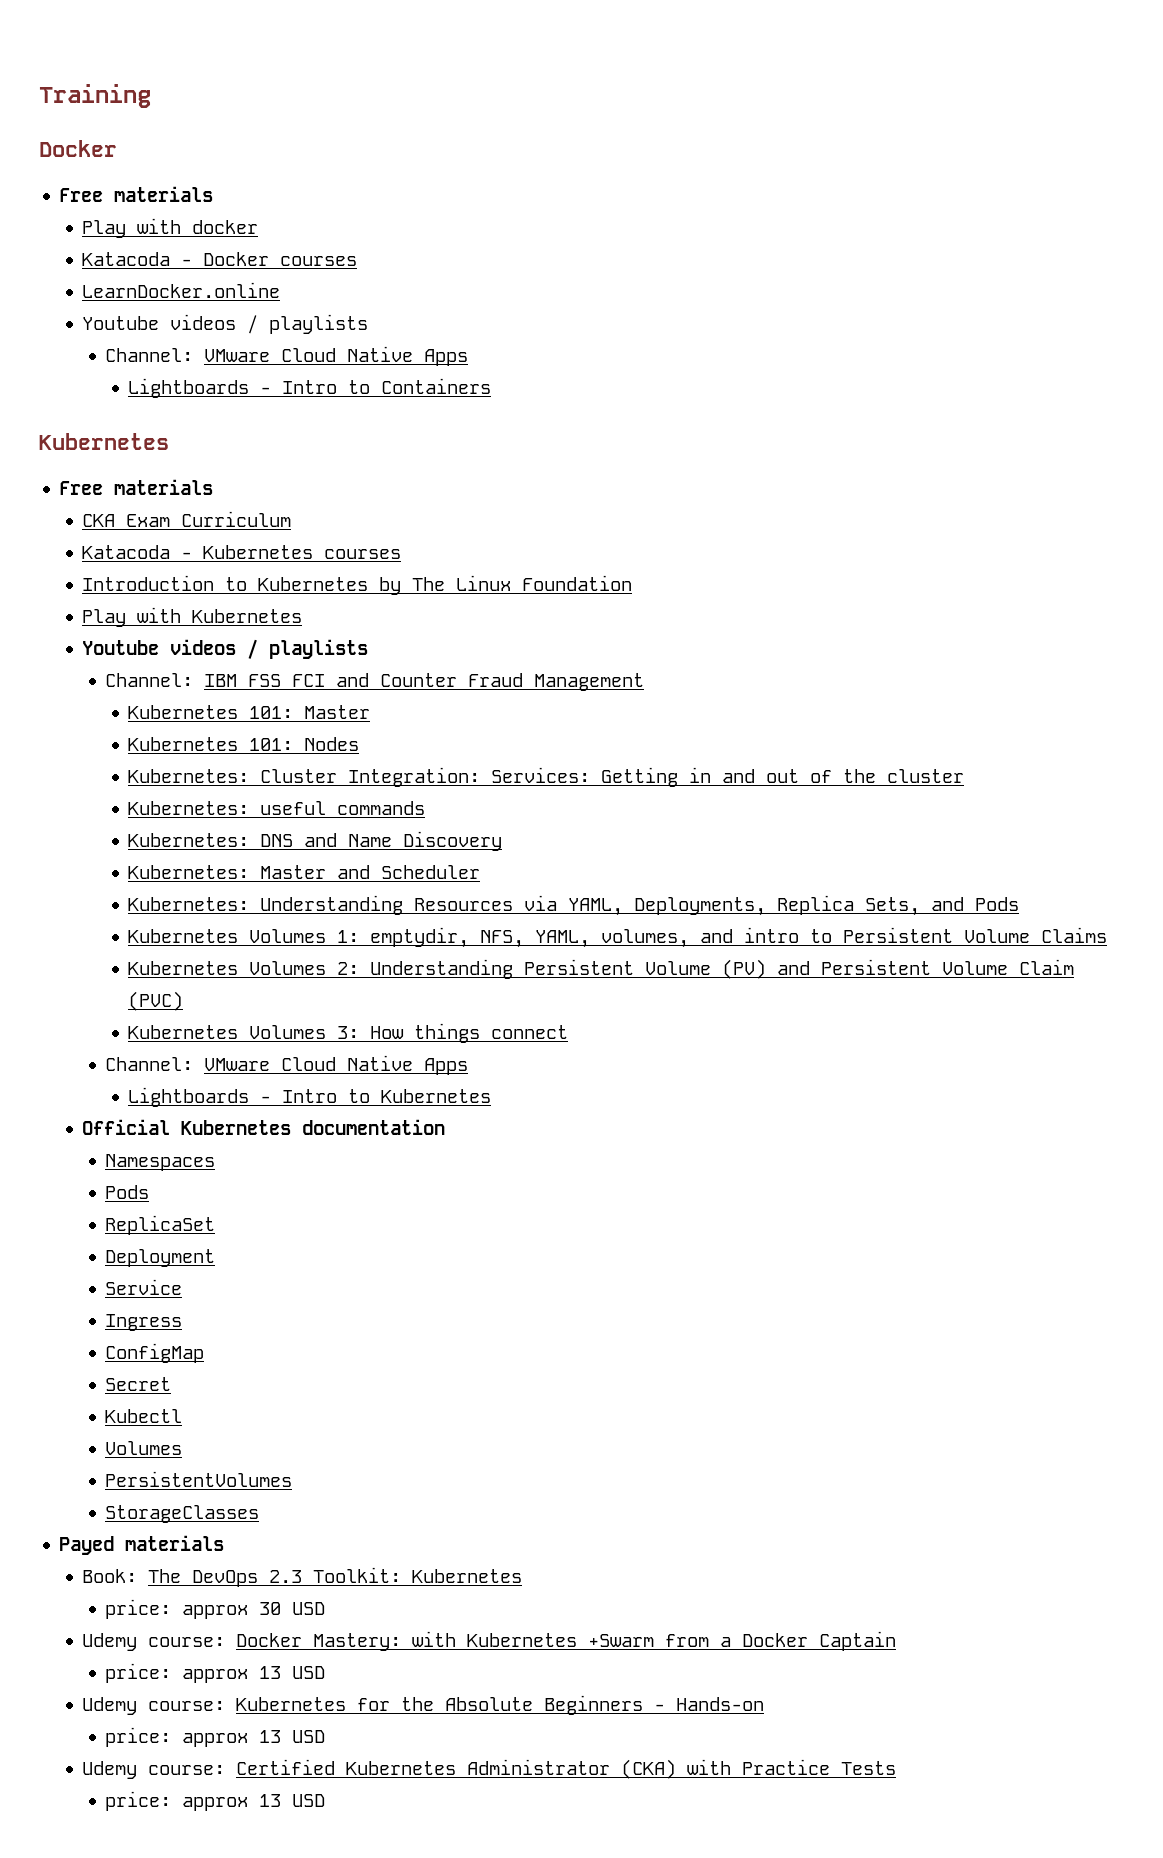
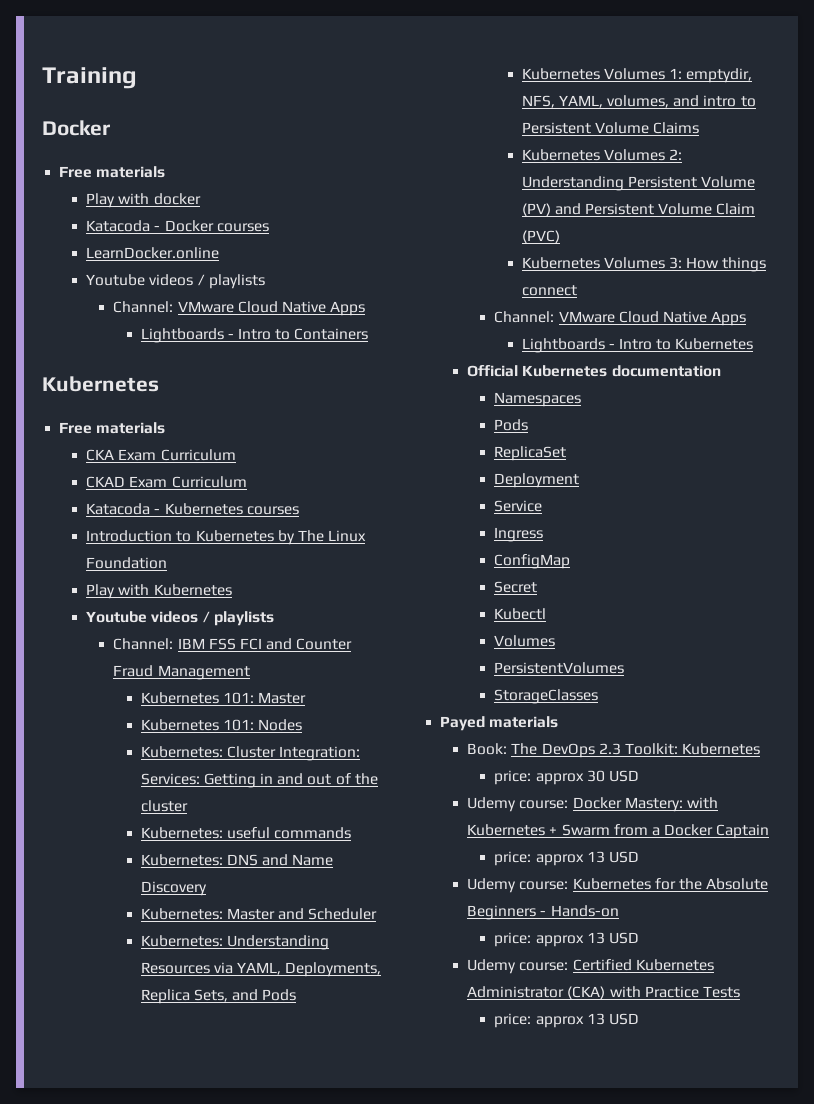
+ CKAD Exam Curriculum
- Udemy course: Docker Mastery: with Kubernetes +Swarm from a Docker Captain
+ Udemy course: Docker Mastery: with Kubernetes + Swarm from a Docker Captain

